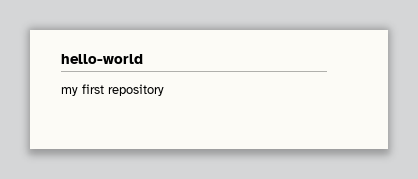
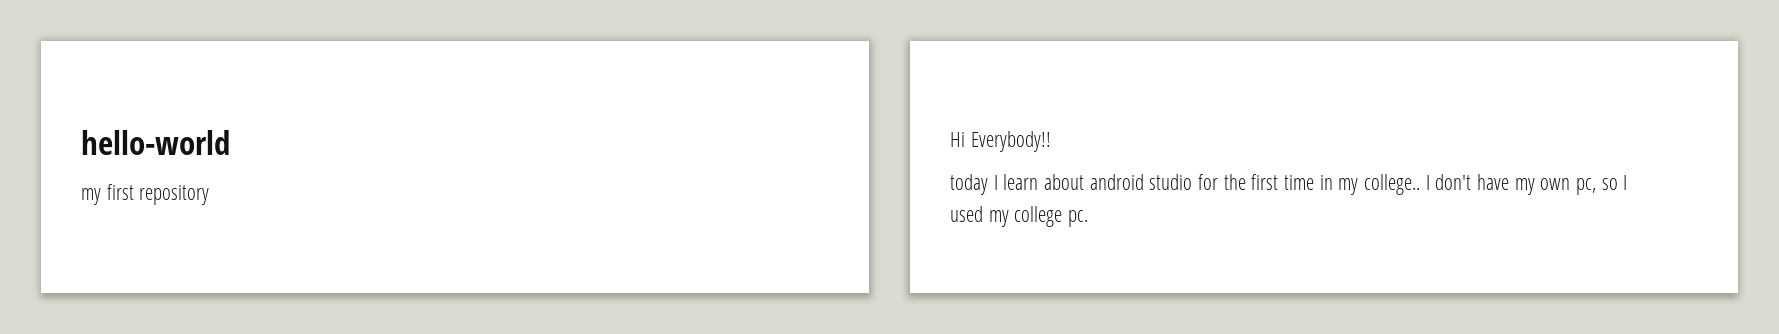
+ Hi Everybody!!
+ today I learn about android studio for the first time in my college.. I don't have my own pc, so I used my college pc.

